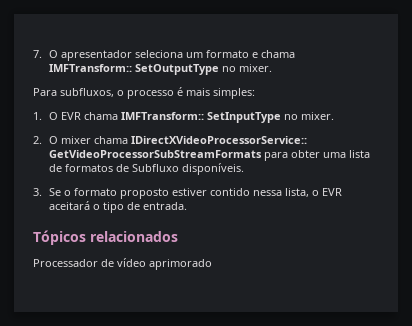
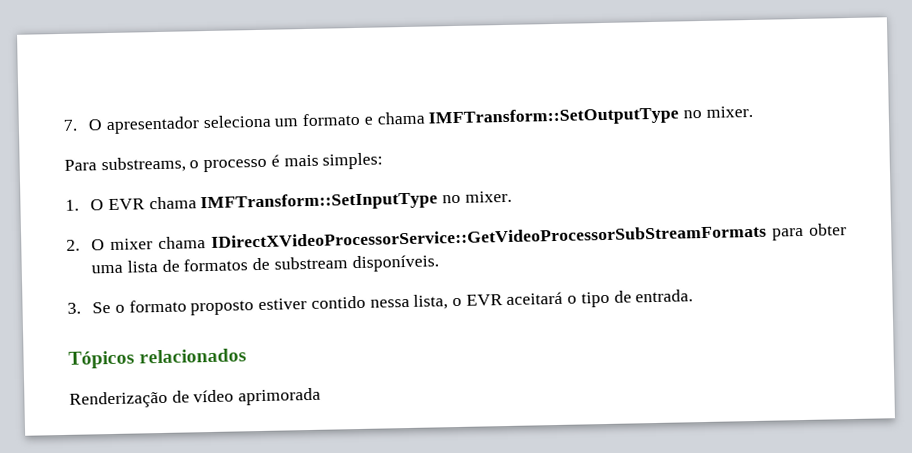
- 7. O apresentador seleciona um formato e chama IMFTransform:: SetOutputType no mixer.
+ 7. O apresentador seleciona um formato e chama IMFTransform::SetOutputType no mixer.
- Para subfluxos, o processo é mais simples:
+ Para substreams, o processo é mais simples:
- 1. O EVR chama IMFTransform:: SetInputType no mixer.
+ 1. O EVR chama IMFTransform::SetInputType no mixer.
- 2. O mixer chama IDirectXVideoProcessorService:: GetVideoProcessorSubStreamFormats para obter uma lista de formatos de Subfluxo disponíveis.
+ 2. O mixer chama IDirectXVideoProcessorService::GetVideoProcessorSubStreamFormats para obter uma lista de formatos de substream disponíveis.
- Processador de vídeo aprimorado
+ Renderização de vídeo aprimorada

